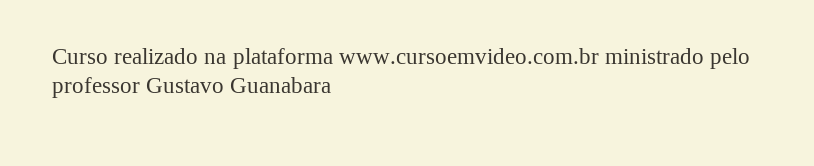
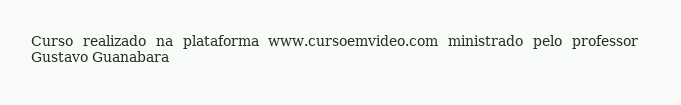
- Curso realizado na plataforma www.cursoemvideo.com.br ministrado pelo professor Gustavo Guanabara
+ Curso realizado na plataforma www.cursoemvideo.com ministrado pelo professor Gustavo Guanabara

